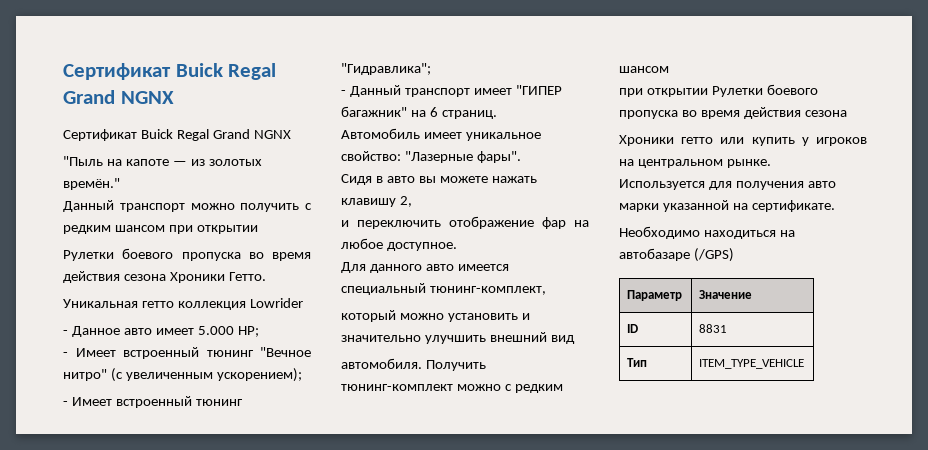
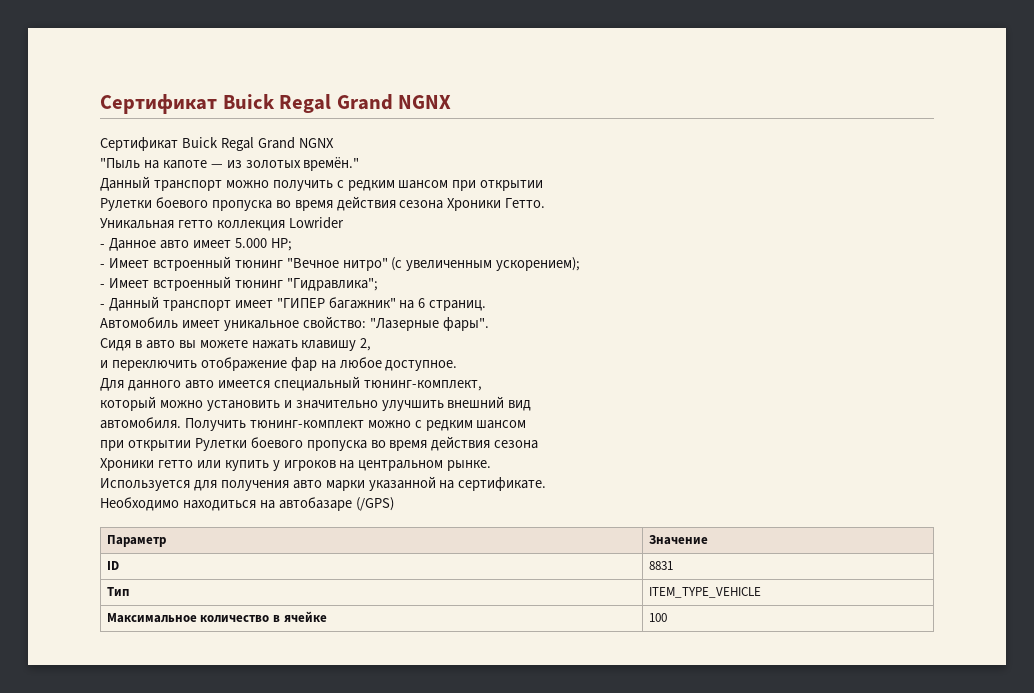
+ Максимальное количество в ячейке | 100

